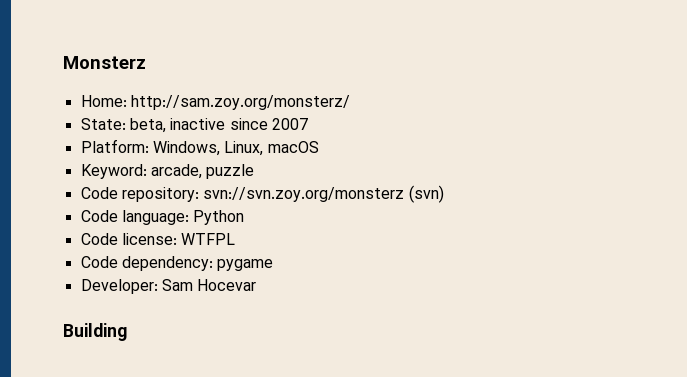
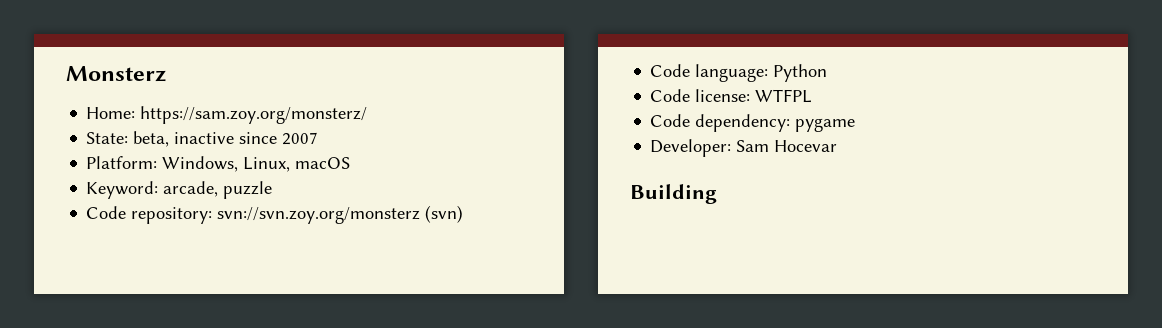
- Home: http://sam.zoy.org/monsterz/
+ Home: https://sam.zoy.org/monsterz/

